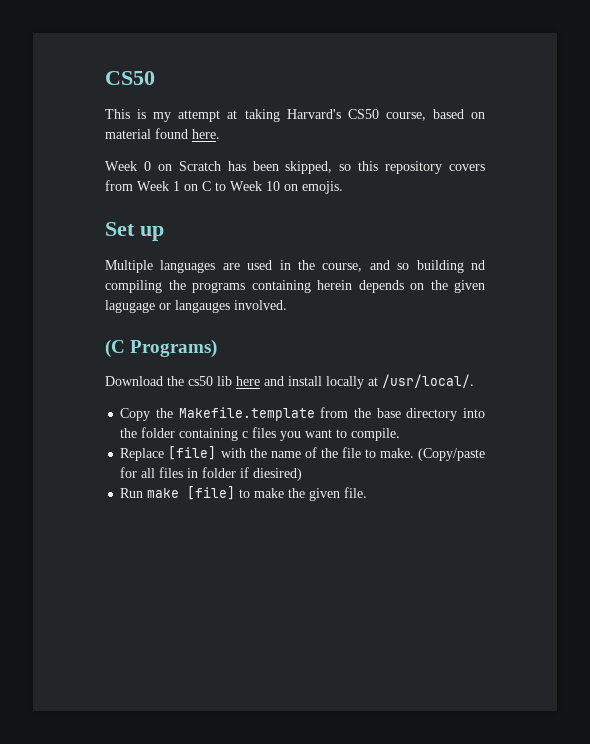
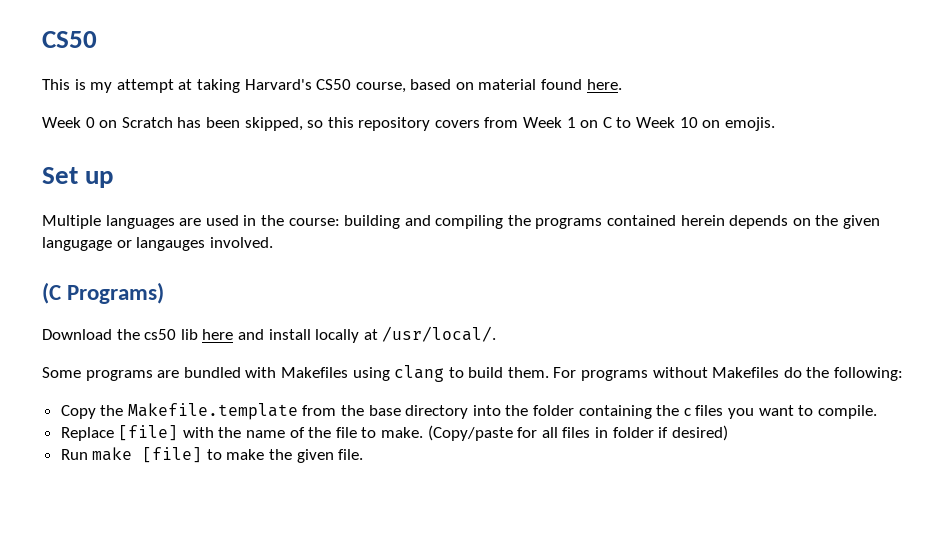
- Multiple languages are used in the course, and so building nd compiling the programs containing herein depends on the given lagugage or langauges involved.
+ Multiple languages are used in the course: building and compiling the programs contained herein depends on the given langugage or langauges involved.
+ Some programs are bundled with Makefiles using clang to build them. For programs without Makefiles do the following:
- Copy the Makefile.template from the base directory into the folder containing c files you want to compile.
+ Copy the Makefile.template from the base directory into the folder containing the c files you want to compile.
- (Copy/paste for all files in folder if diesired)
+ (Copy/paste for all files in folder if desired)

